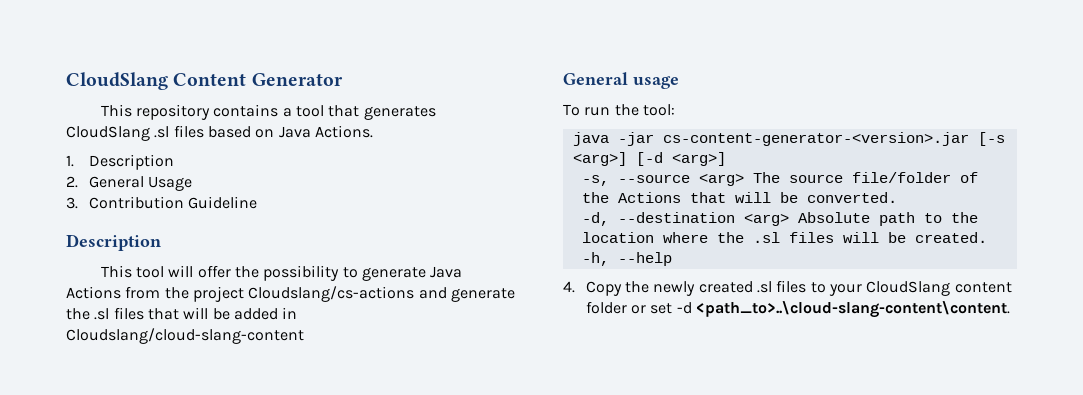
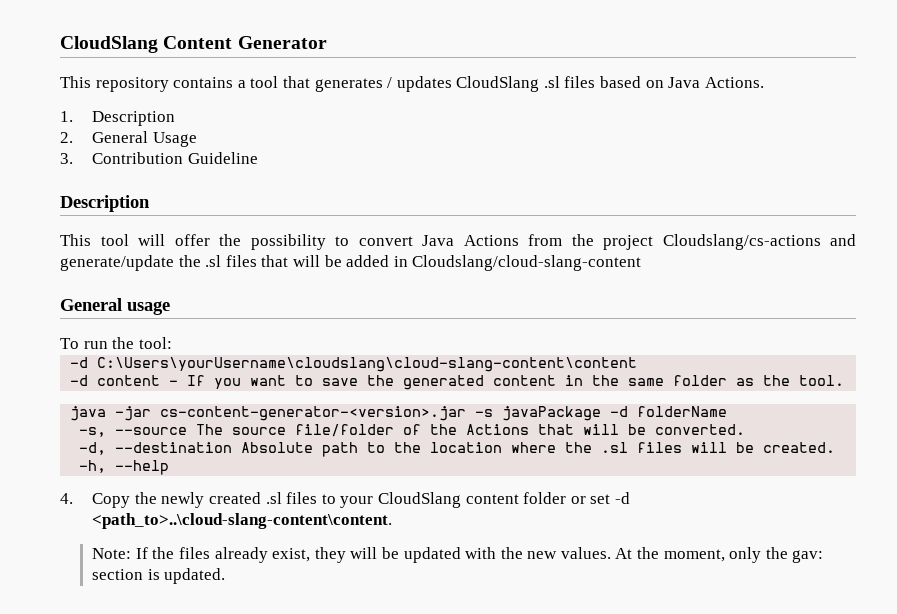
- This repository contains a tool that generates CloudSlang .sl files based on Java Actions.
+ This repository contains a tool that generates / updates CloudSlang .sl files based on Java Actions.
- This tool will offer the possibility to generate Java Actions from the project Cloudslang/cs-actions and generate the .sl files that will be added in Cloudslang/cloud-slang-content
+ This tool will offer the possibility to convert Java Actions from the project Cloudslang/cs-actions and generate/update the .sl files that will be added in Cloudslang/cloud-slang-content
+ -d C:\Users\yourUsername\cloudslang\cloud-slang-content\content
+ -d content - If you want to save the generated content in the same folder as the tool.
- java -jar cs-content-generator-<version>.jar [-s <arg>] [-d <arg>]
+ java -jar cs-content-generator-<version>.jar -s javaPackage -d folderName
- -s, --source <arg> The source file/folder of the Actions that will be converted.
+ -s, --source The source file/folder of the Actions that will be converted.
- -d, --destination <arg> Absolute path to the location where the .sl files will be created.
+ -d, --destination Absolute path to the location where the .sl files will be created.
+ Note: If the files already exist, they will be updated with the new values. At the moment, only the gav: section is updated.

